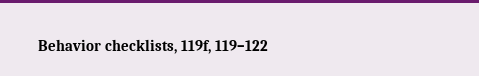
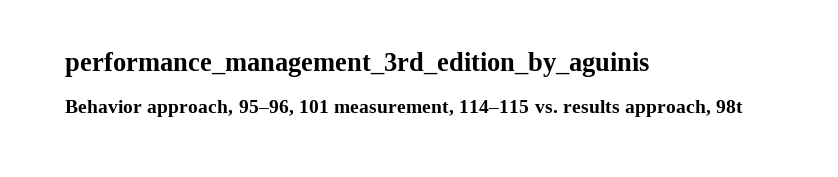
- Behavior checklists, 119f, 119–122
+ performance_management_3rd_edition_by_aguinis
+ Behavior approach, 95–96, 101 measurement, 114–115 vs. results approach, 98t

